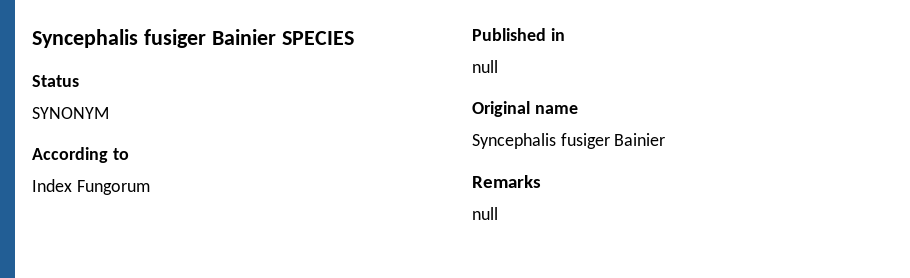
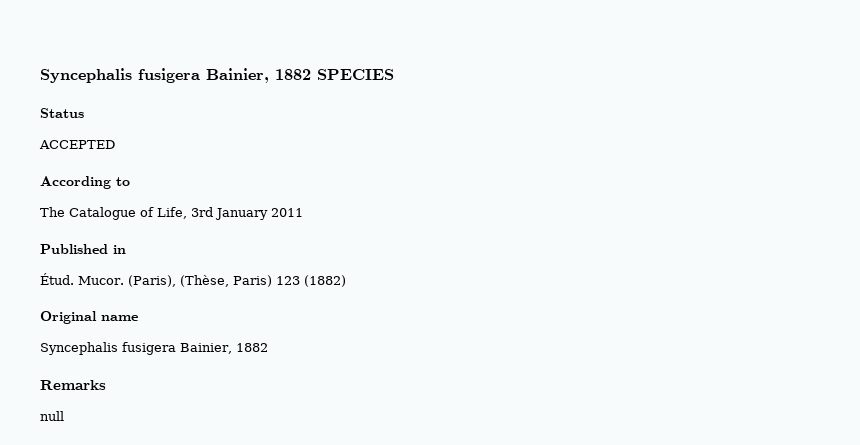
- Syncephalis fusiger Bainier SPECIES
+ Syncephalis fusigera Bainier, 1882 SPECIES
- SYNONYM
+ ACCEPTED
- Index Fungorum
+ The Catalogue of Life, 3rd January 2011
  Published in
- null
+ Étud. Mucor. (Paris), (Thèse, Paris) 123 (1882)
  Original name
- Syncephalis fusiger Bainier
+ Syncephalis fusigera Bainier, 1882

